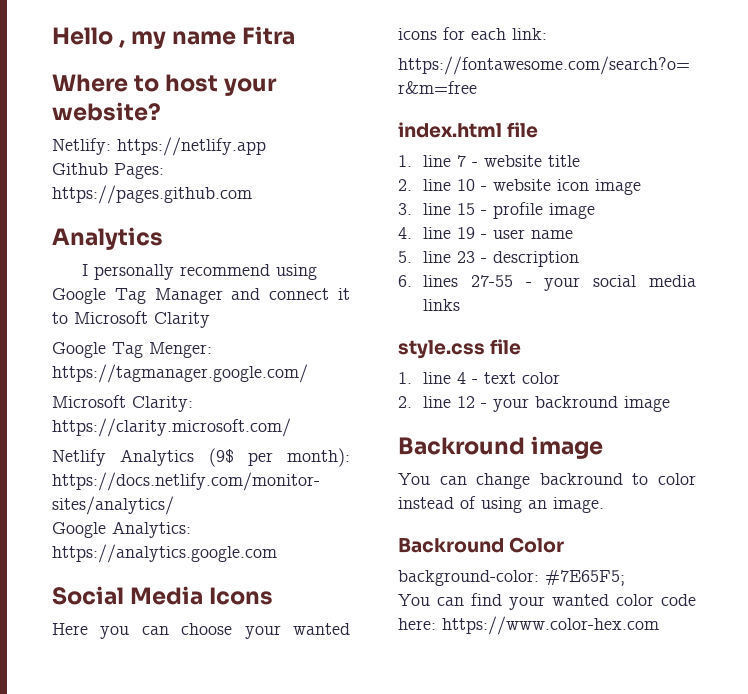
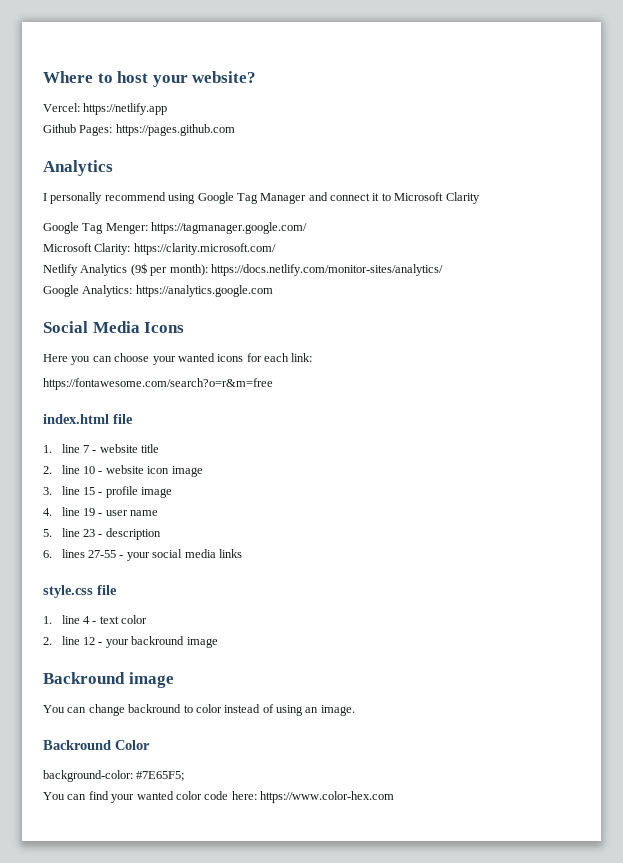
- Hello , my name Fitra
- Netlify: https://netlify.app
+ Vercel: https://netlify.app

